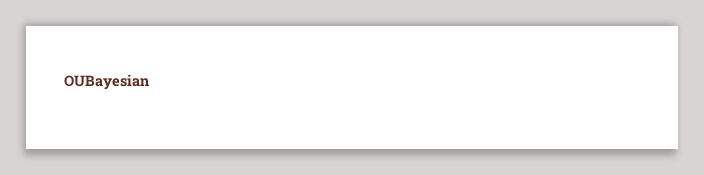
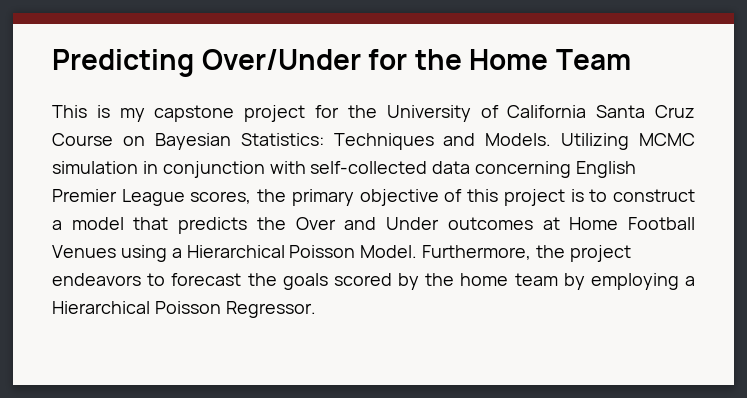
- OUBayesian
+ Predicting Over/Under for the Home Team
+ This is my capstone project for the University of California Santa Cruz Course on Bayesian Statistics: Techniques and Models. Utilizing MCMC simulation in conjunction with self-collected data concerning English Premier League scores, the primary objective of this project is to construct a model that predicts the Over and Under outcomes at Home Football Venues using a Hierarchical Poisson Model. Furthermore, the project endeavors to forecast the goals scored by the home team by employing a Hierarchical Poisson Regressor.

